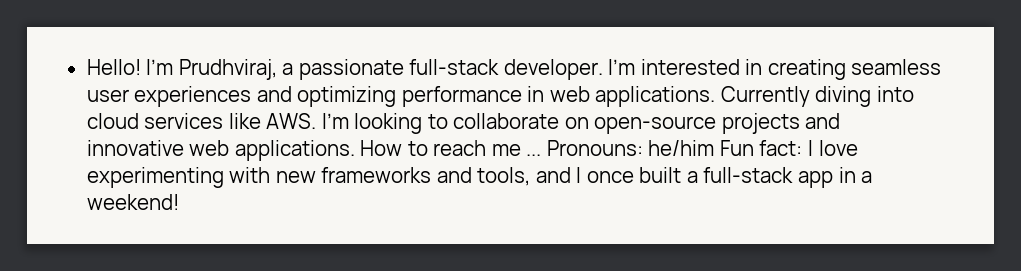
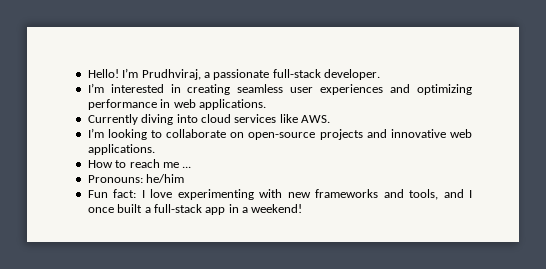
- I’m Prudhviraj, a passionate full-stack developer. I’m interested in creating seamless user experiences and optimizing performance in web applications. Currently diving into cloud services like AWS. I’m looking to collaborate on open-source projects and innovative web applications. How to reach me ... Pronouns:
+ I’m Prudhviraj, a passionate full-stack developer.
+ I’m interested in creating seamless user experiences and optimizing performance in web applications.
+ Currently diving into cloud services like AWS.
+ I’m looking to collaborate on open-source projects and innovative web applications.
+ How to reach me ...
+ Pronouns:
- he/him Fun fact:
+ he/him
+ Fun fact:

